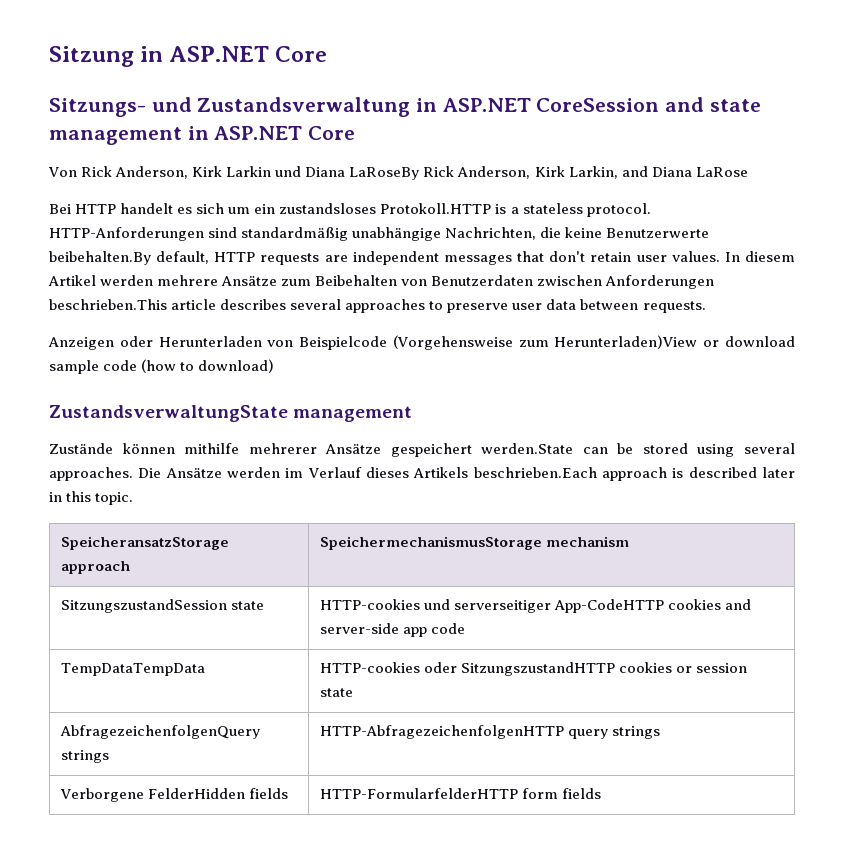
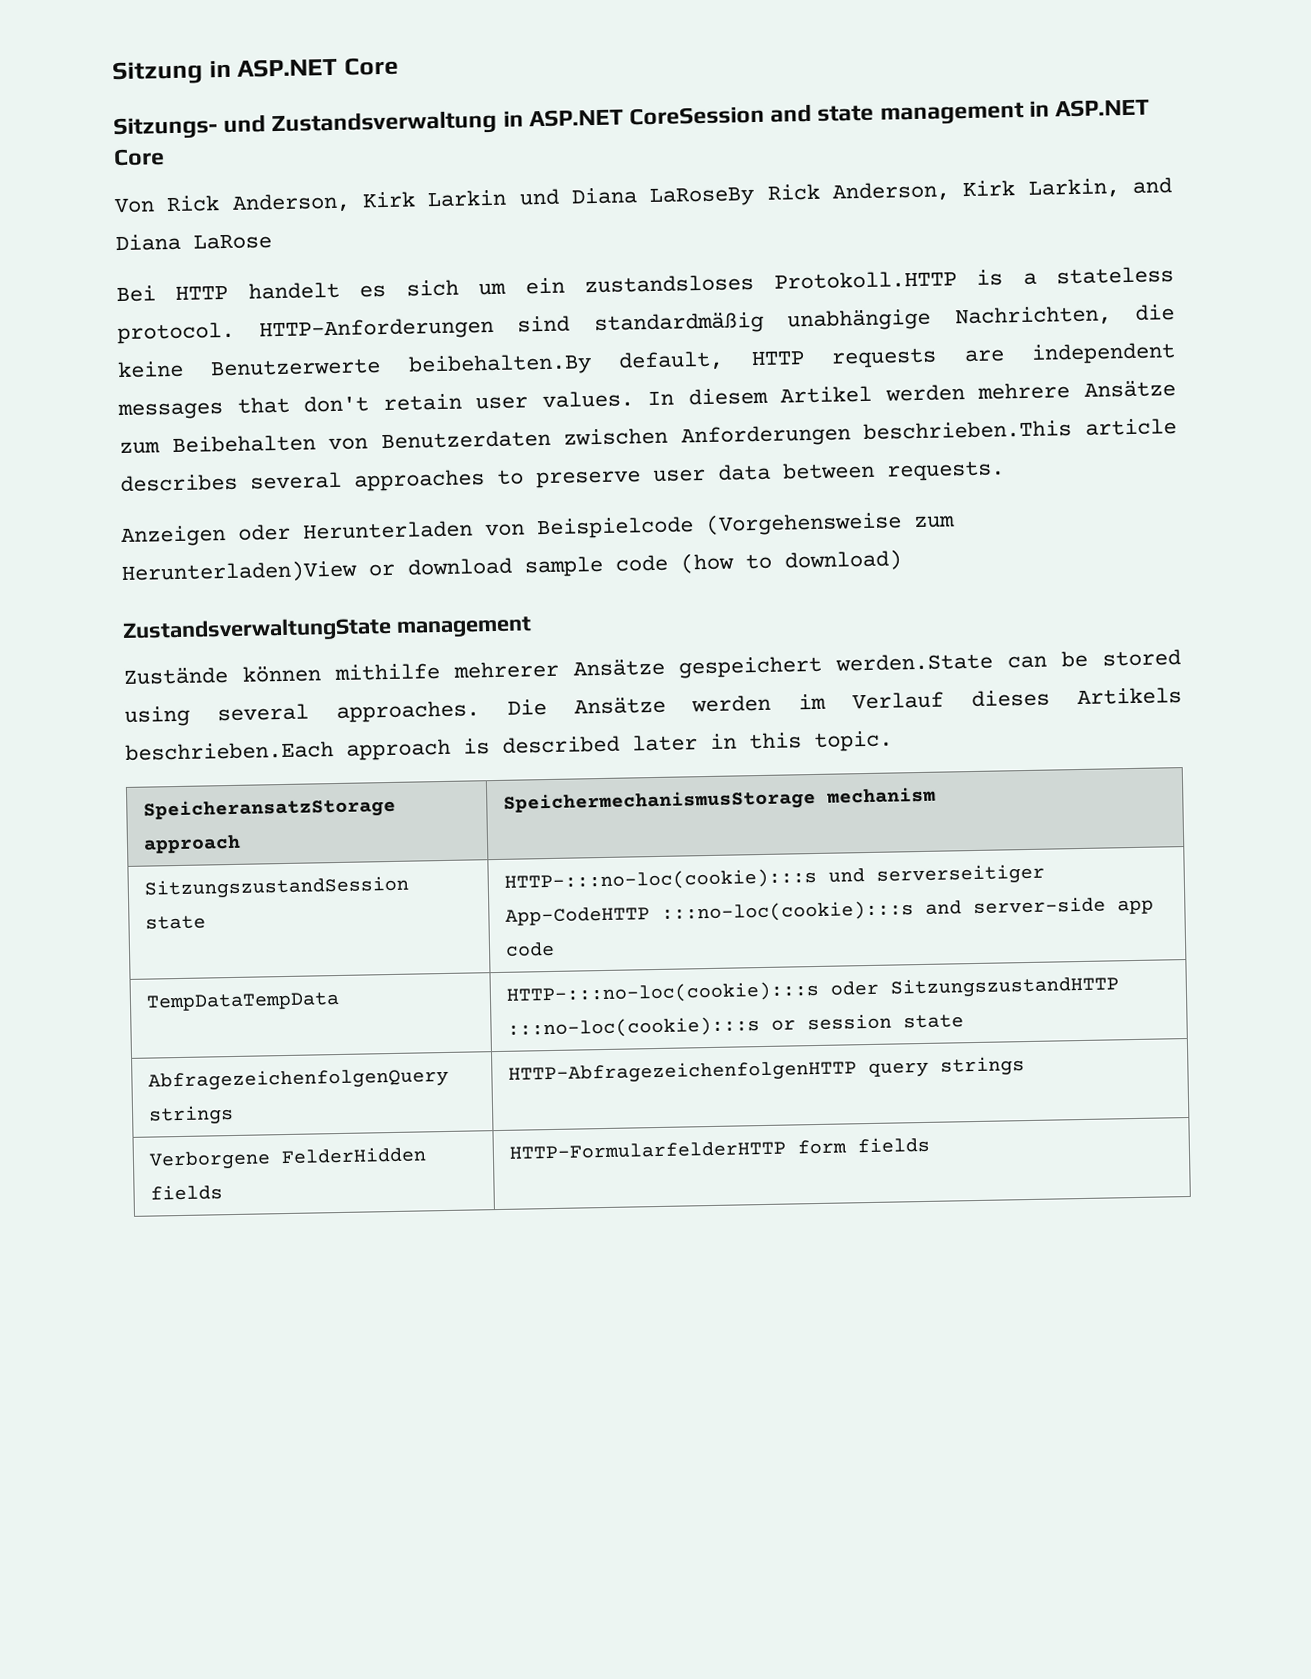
- SitzungszustandSession state | HTTP-cookies und serverseitiger App-CodeHTTP cookies and server-side app code
+ SitzungszustandSession state | HTTP-:::no-loc(cookie):::s und serverseitiger App-CodeHTTP :::no-loc(cookie):::s and server-side app code
- TempDataTempData | HTTP-cookies oder SitzungszustandHTTP cookies or session state
+ TempDataTempData | HTTP-:::no-loc(cookie):::s oder SitzungszustandHTTP :::no-loc(cookie):::s or session state

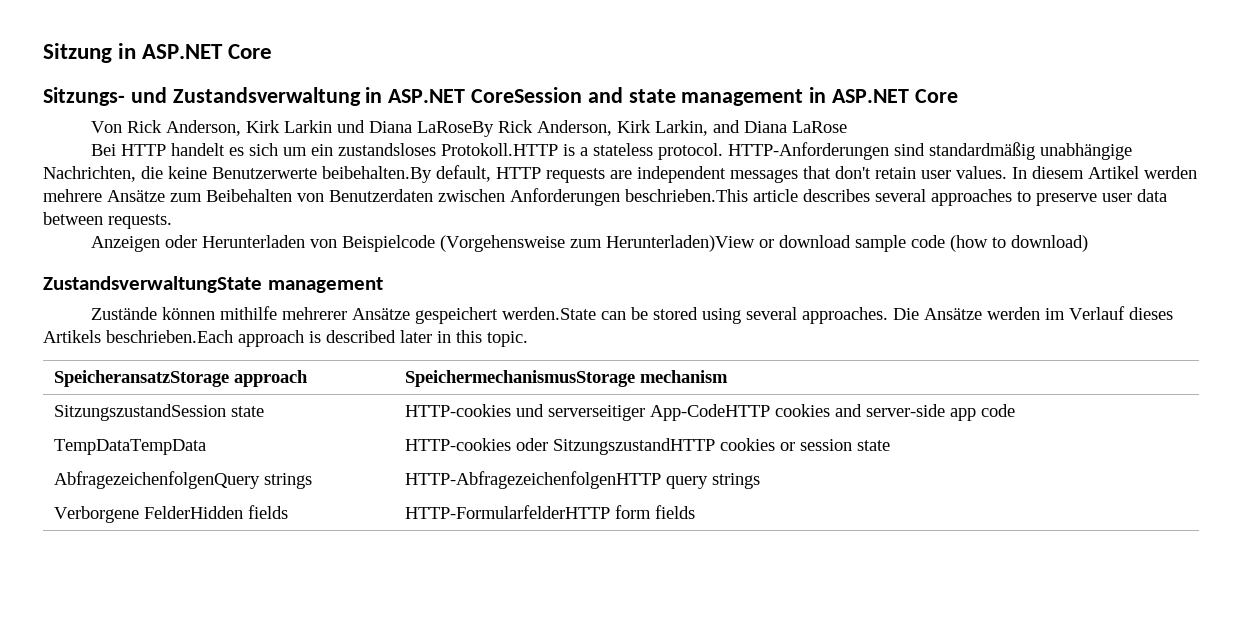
- SitzungszustandSession state | HTTP-:::no-loc(cookie):::s und serverseitiger App-CodeHTTP :::no-loc(cookie):::s and server-side app code
+ SitzungszustandSession state | HTTP-cookies und serverseitiger App-CodeHTTP cookies and server-side app code
- TempDataTempData | HTTP-:::no-loc(cookie):::s oder SitzungszustandHTTP :::no-loc(cookie):::s or session state
+ TempDataTempData | HTTP-cookies oder SitzungszustandHTTP cookies or session state

